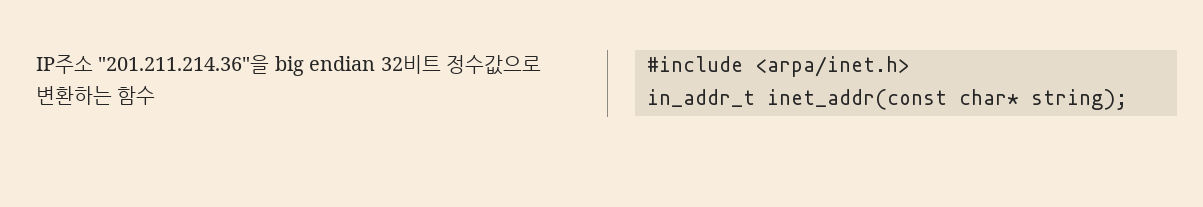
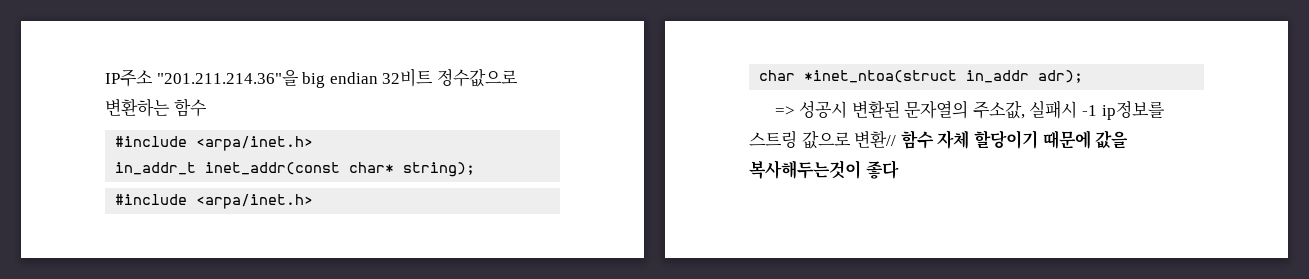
  in_addr_t inet_addr(const char* string);
+ #include <arpa/inet.h>
+ char *inet_ntoa(struct in_addr adr);
+ => 성공시 변환된 문자열의 주소값, 실패시 -1 ip정보를 스트링 값으로 변환// 함수 자체 할당이기 때문에 값을 복사해두는것이 좋다

